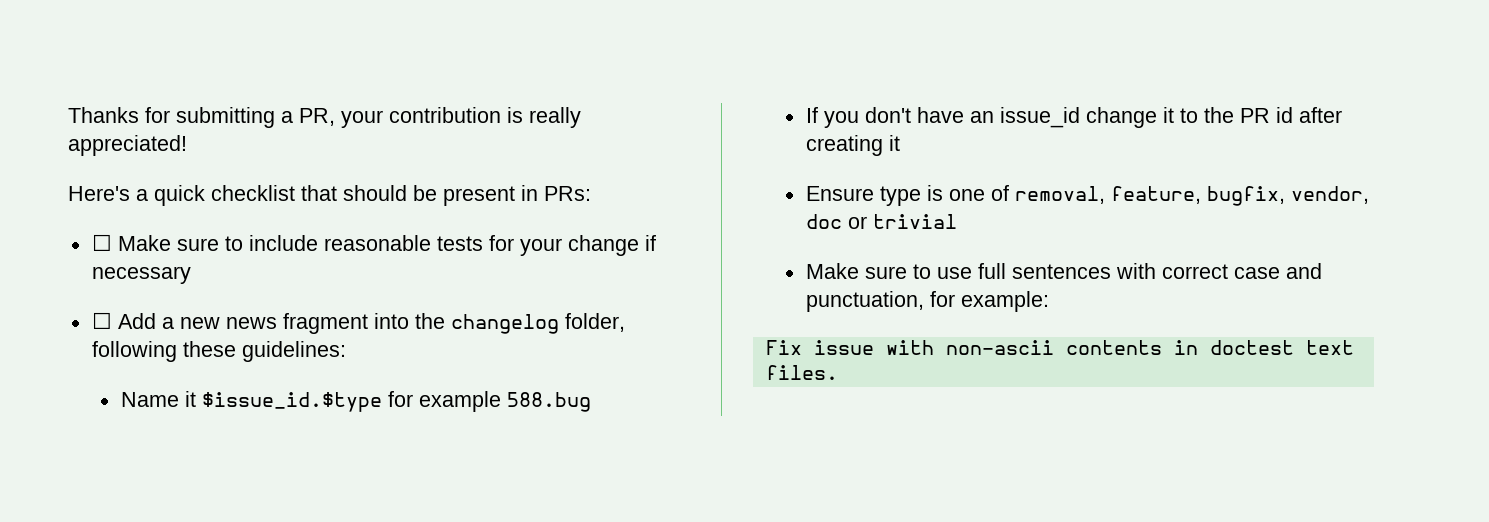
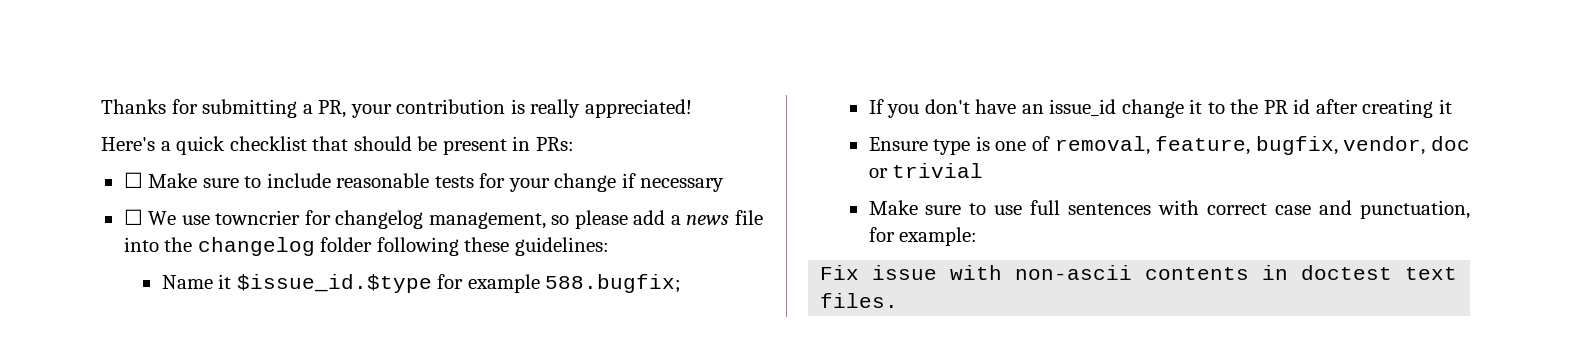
- ☐ Add a new news fragment into the changelog folder, following these guidelines:
+ ☐ We use towncrier for changelog management, so please add a news file into the changelog folder following these guidelines:
- Name it $issue_id.$type for example 588.bug
+ Name it $issue_id.$type for example 588.bugfix;

